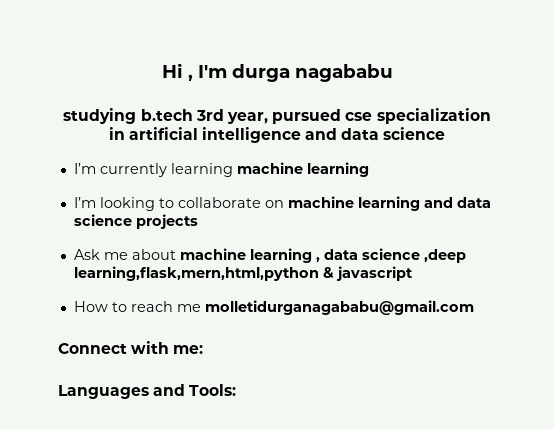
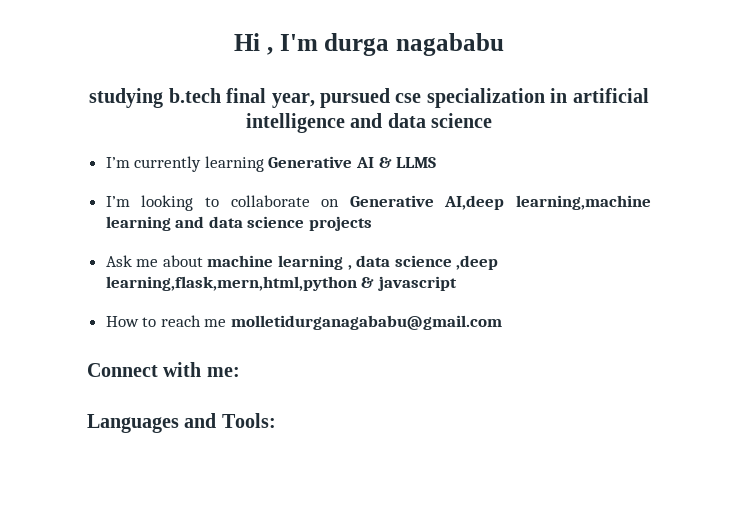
- studying b.tech 3rd year, pursued cse specialization in artificial intelligence and data science
+ studying b.tech final year, pursued cse specialization in artificial intelligence and data science
- I’m currently learning machine learning
+ I’m currently learning Generative AI & LLMS
- I’m looking to collaborate on machine learning and data science projects
+ I’m looking to collaborate on Generative AI,deep learning,machine learning and data science projects

